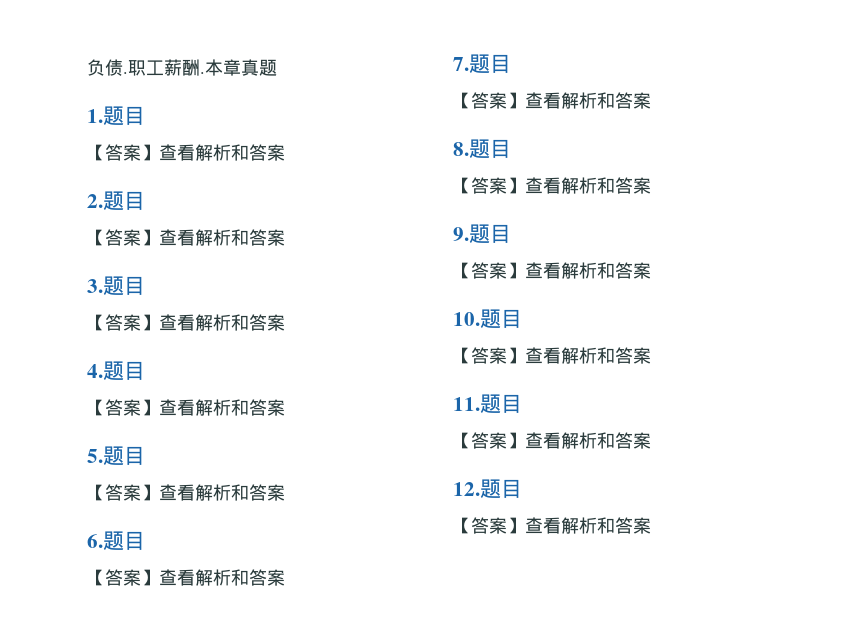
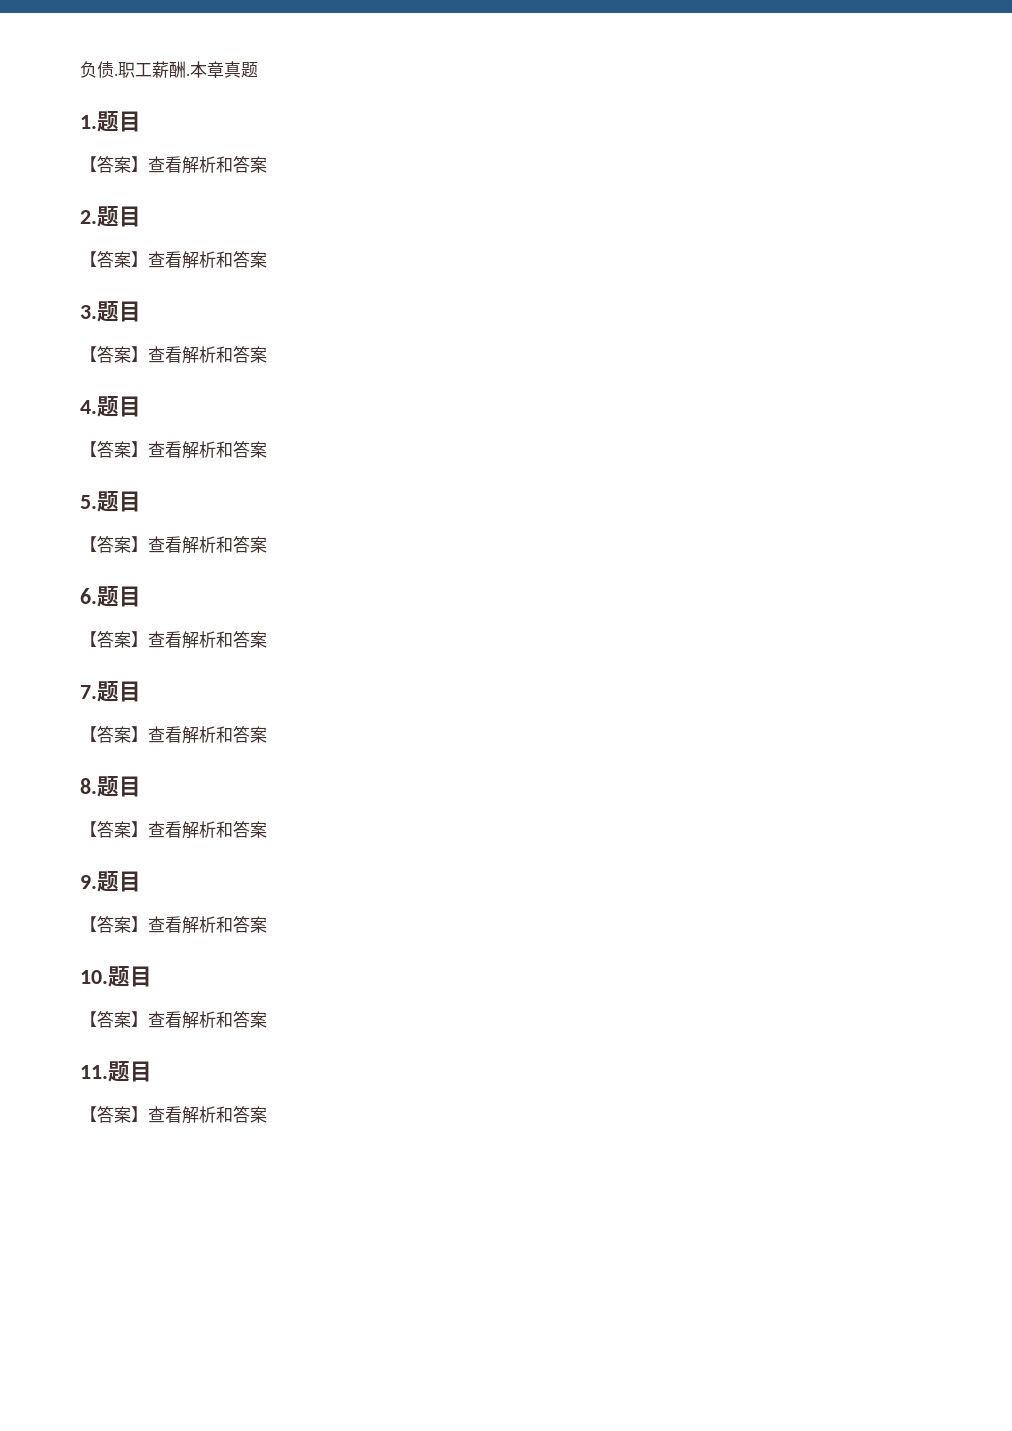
- 12.题目
- 【答案】查看解析和答案

